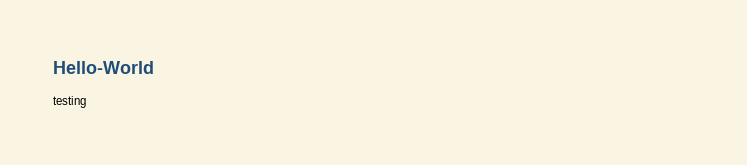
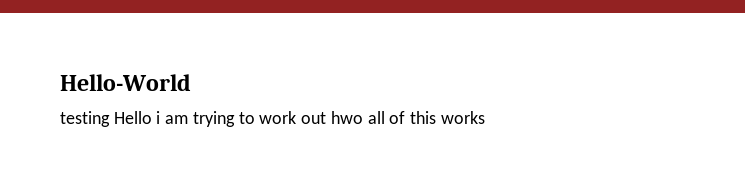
- testing
+ testing Hello i am trying to work out hwo all of this works

